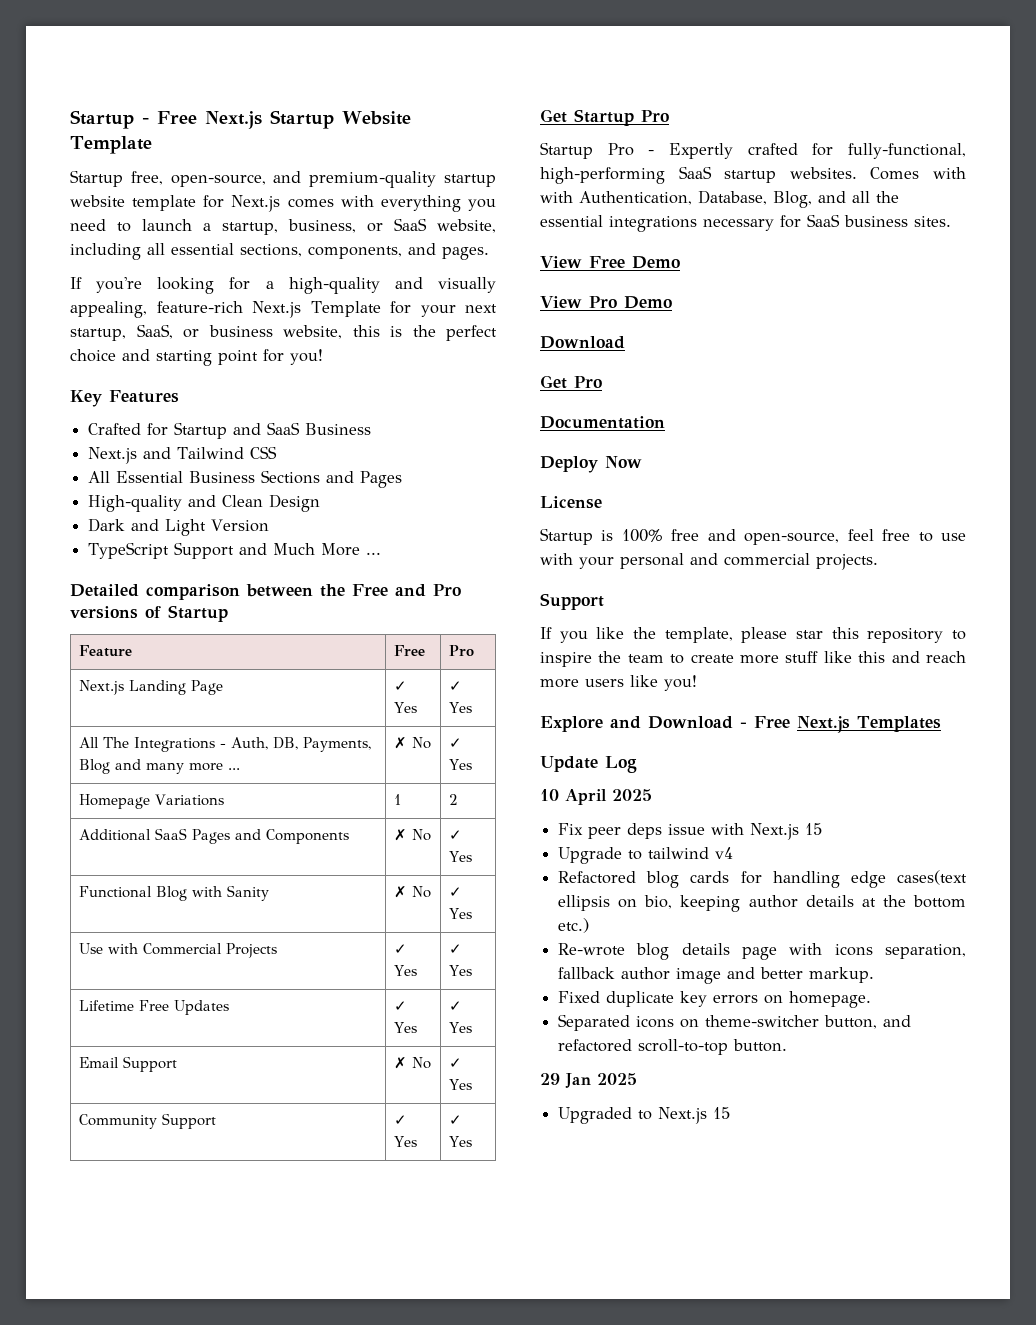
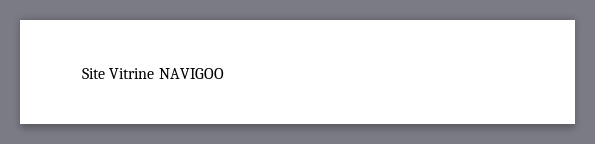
- Startup - Free Next.js Startup Website Template
- Startup free, open-source, and premium-quality startup website template for Next.js comes with everything you need to launch a startup, business, or SaaS website, including all essential sections, components, and pages.
- If you're looking for a high-quality and visually appealing, feature-rich Next.js Template for your next startup, SaaS, or business website, this is the perfect choice and starting point for you!
- Key Features
- Crafted for Startup and SaaS Business
- Next.js and Tailwind CSS
- All Essential Business Sections and Pages
- High-quality and Clean Design
- Dark and Light Version
- TypeScript Support and Much More ...
- Detailed comparison between the Free and Pro versions of Startup
- Feature | Free | Pro
- Next.js Landing Page | ✓ Yes | ✓ Yes
- All The Integrations - Auth, DB, Payments, Blog and many more ... | ✗ No | ✓ Yes
- Homepage Variations | 1 | 2
- Additional SaaS Pages and Components | ✗ No | ✓ Yes
- Functional Blog with Sanity | ✗ No | ✓ Yes
- Use with Commercial Projects | ✓ Yes | ✓ Yes
- Lifetime Free Updates | ✓ Yes | ✓ Yes
- Email Support | ✗ No | ✓ Yes
- Community Support | ✓ Yes | ✓ Yes
- Get Startup Pro
- Startup Pro - Expertly crafted for fully-functional, high-performing SaaS startup websites. Comes with with Authentication, Database, Blog, and all the essential integrations necessary for SaaS business sites.
- View Free Demo
- View Pro Demo
- Download
- Get Pro
- Documentation
- Deploy Now
- License
- Startup is 100% free and open-source, feel free to use with your personal and commercial projects.
- Support
- If you like the template, please star this repository to inspire the team to create more stuff like this and reach more users like you!
- Explore and Download - Free Next.js Templates
- Update Log
- 10 April 2025
- Fix peer deps issue with Next.js 15
- Upgrade to tailwind v4
- Refactored blog cards for handling edge cases(text ellipsis on bio, keeping author details at the bottom etc.)
- Re-wrote blog details page with icons separation, fallback author image and better markup.
- Fixed duplicate key errors on homepage.
- Separated icons on theme-switcher button, and refactored scroll-to-top button.
- 29 Jan 2025
- Upgraded to Next.js 15
+ Site Vitrine NAVIGOO

